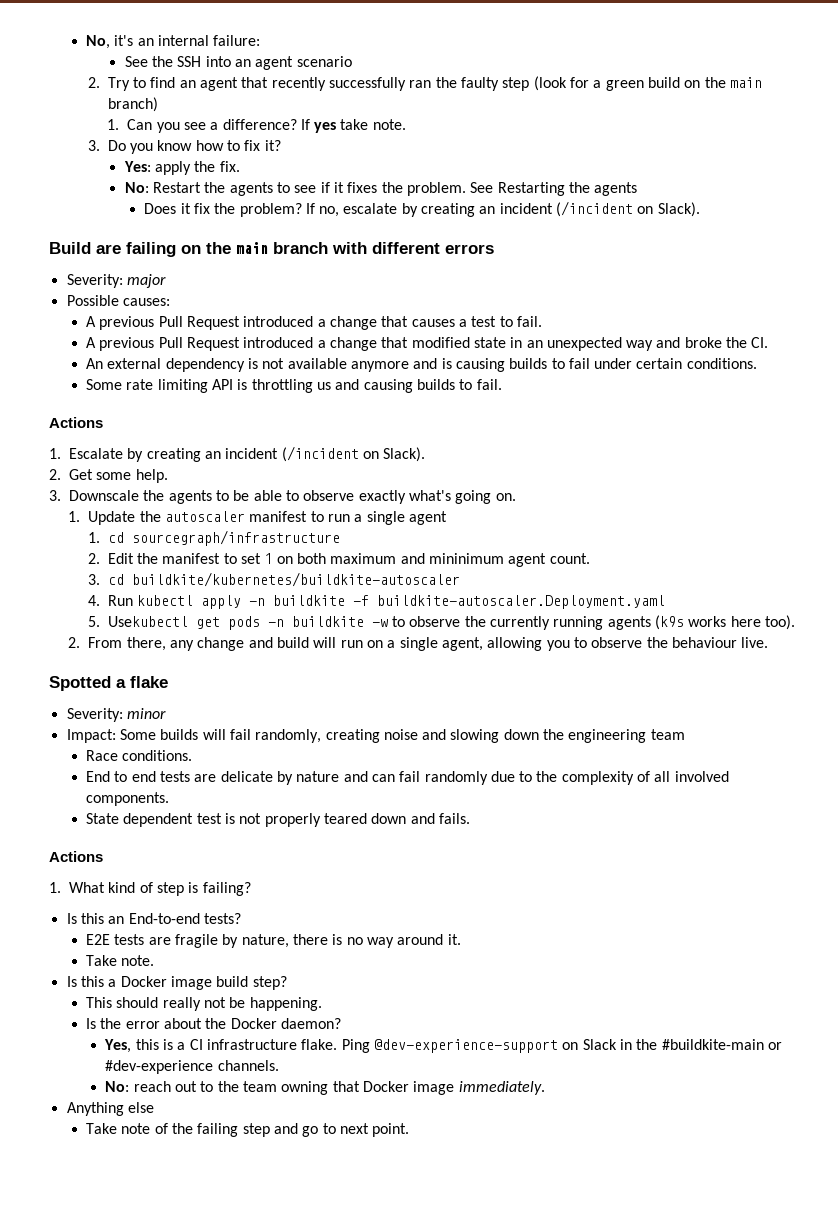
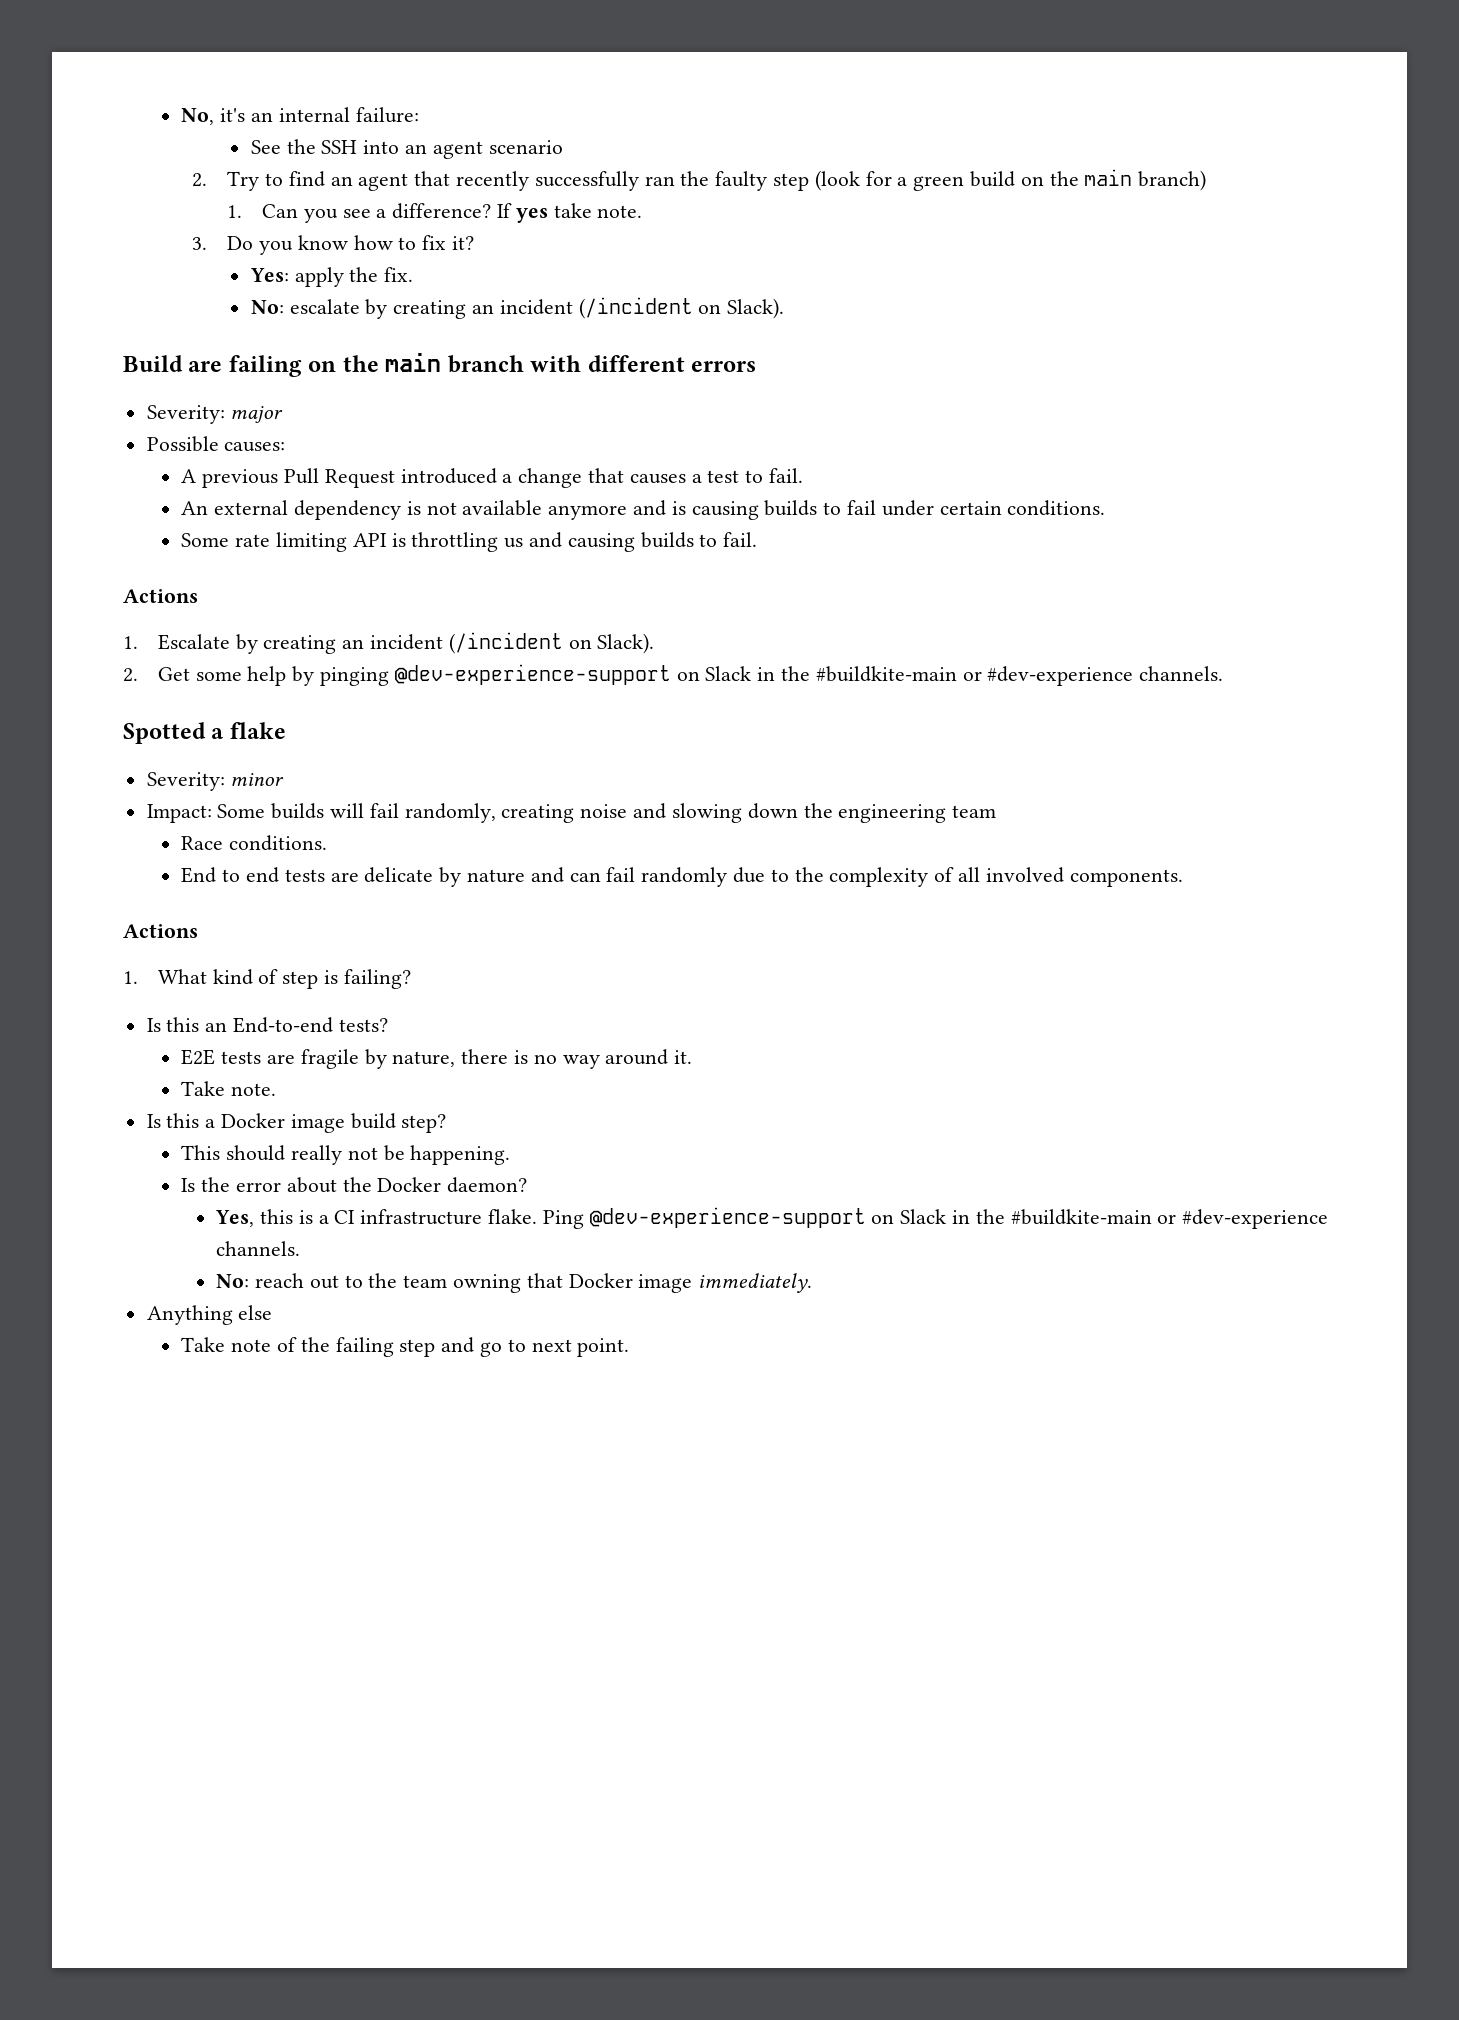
- No: Restart the agents to see if it fixes the problem. See Restarting the agents
- Does it fix the problem? If no, escalate by creating an incident (/incident on Slack).
+ No: escalate by creating an incident (/incident on Slack).
- A previous Pull Request introduced a change that modified state in an unexpected way and broke the CI.
- 2. Get some help.
- 3. Downscale the agents to be able to observe exactly what's going on.
- 1. Update the autoscaler manifest to run a single agent
- 1. cd sourcegraph/infrastructure
- 2. Edit the manifest to set 1 on both maximum and mininimum agent count.
- 3. cd buildkite/kubernetes/buildkite-autoscaler
- 4. Run kubectl apply -n buildkite -f buildkite-autoscaler.Deployment.yaml
- 5. Usekubectl get pods -n buildkite -w to observe the currently running agents (k9s works here too).
- 2. From there, any change and build will run on a single agent, allowing you to observe the behaviour live.
+ 2. Get some help by pinging @dev-experience-support on Slack in the #buildkite-main or #dev-experience channels.
- State dependent test is not properly teared down and fails.

